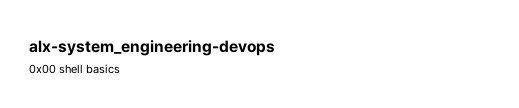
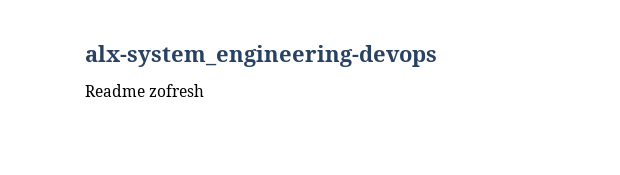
- 0x00 shell basics
+ Readme zofresh

